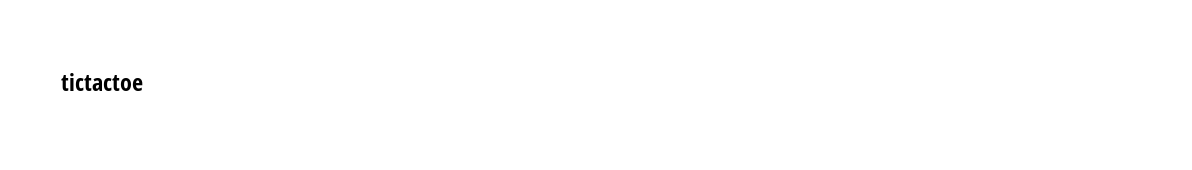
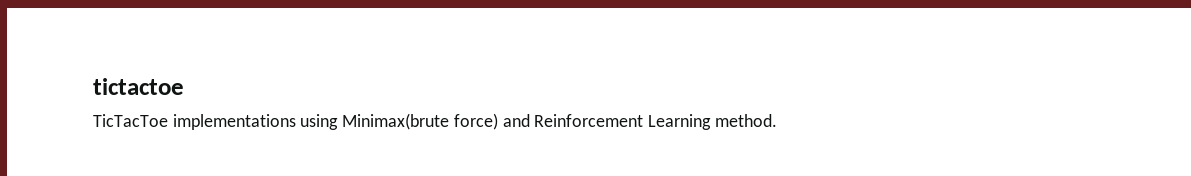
+ TicTacToe implementations using Minimax(brute force) and Reinforcement Learning method.

